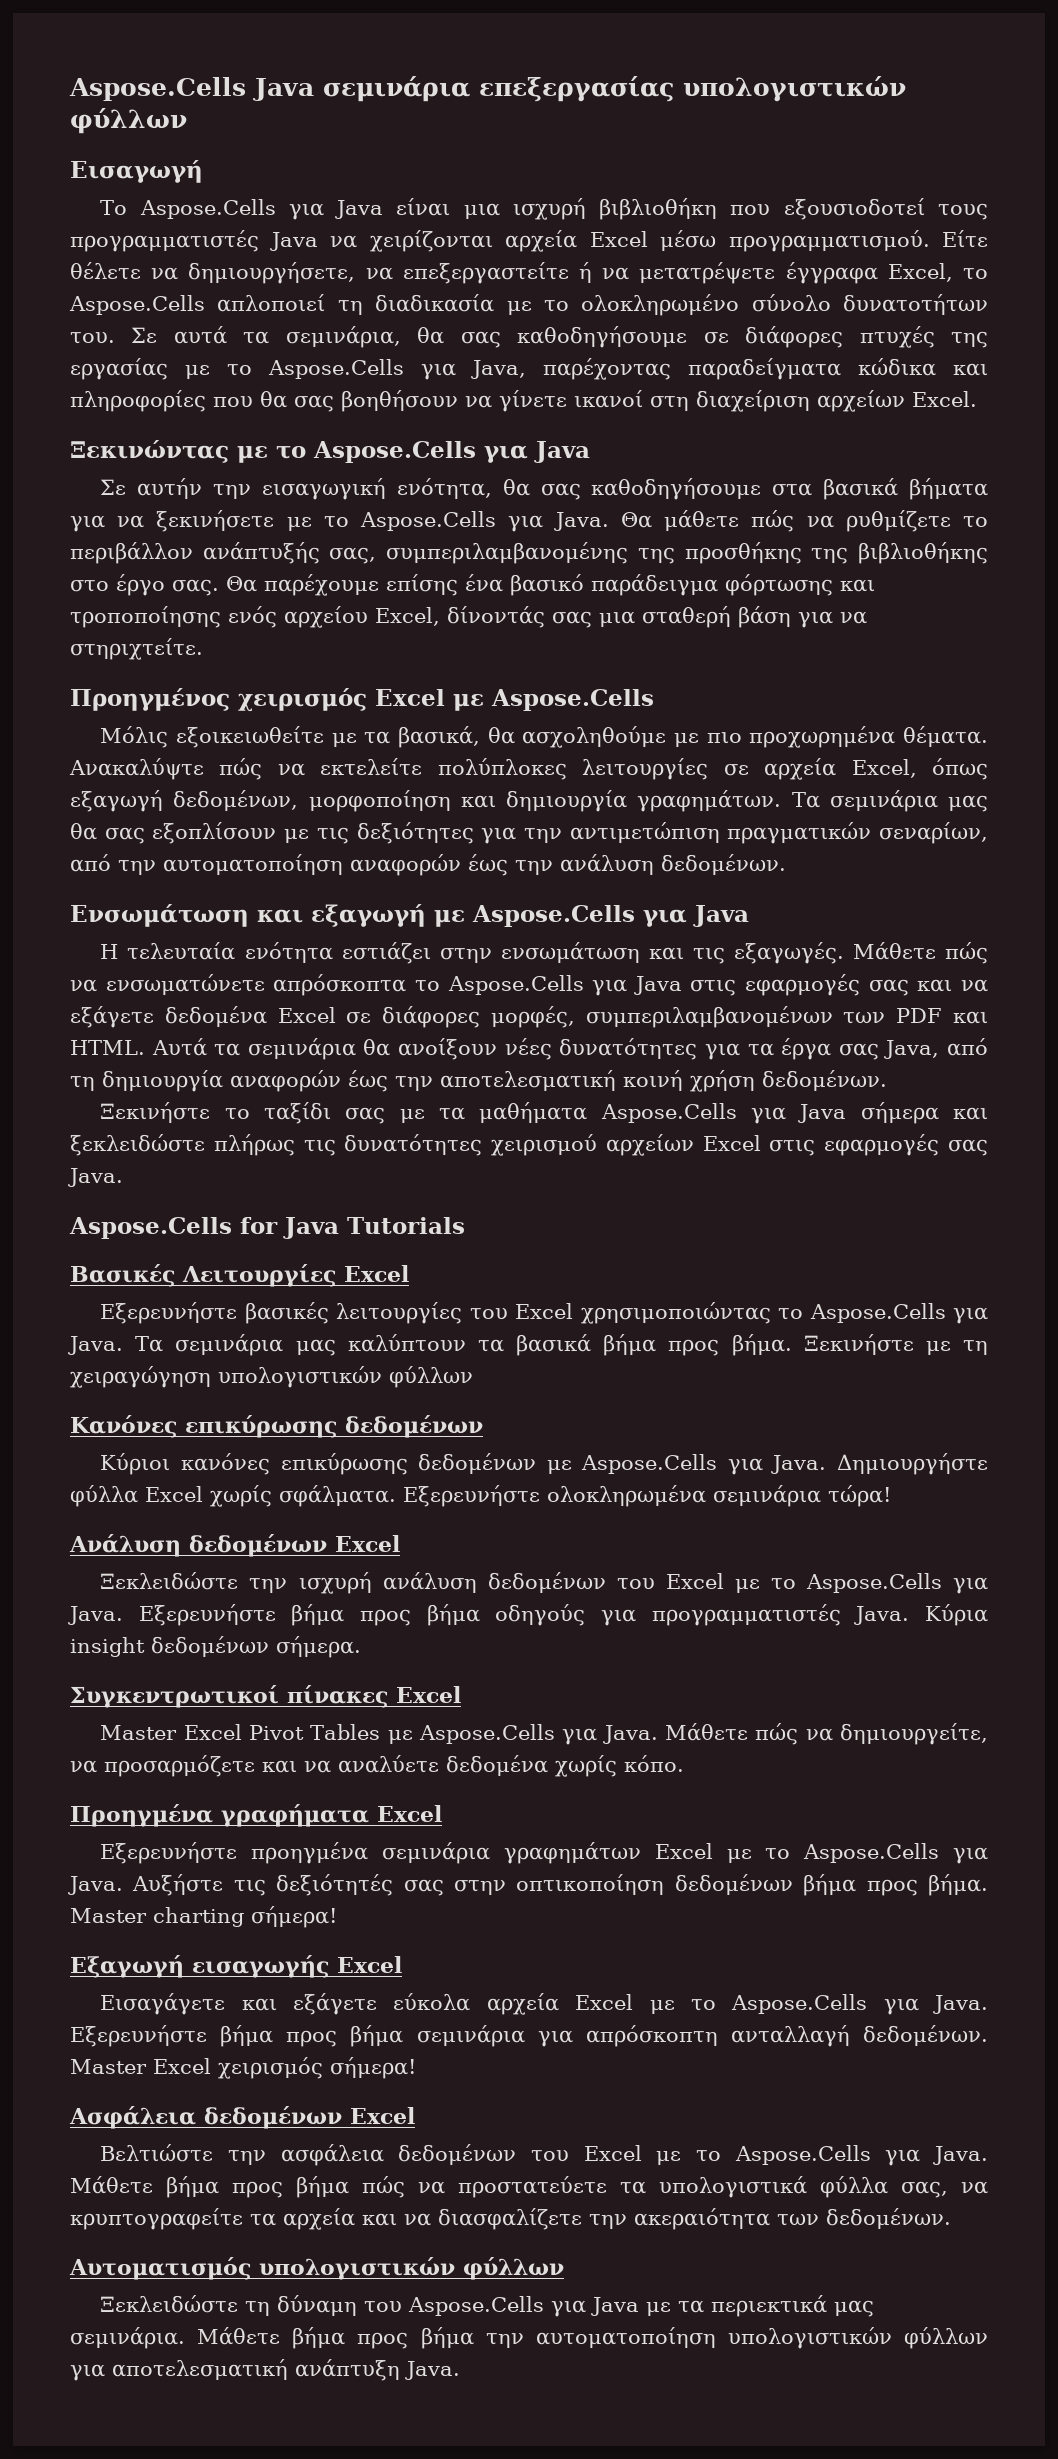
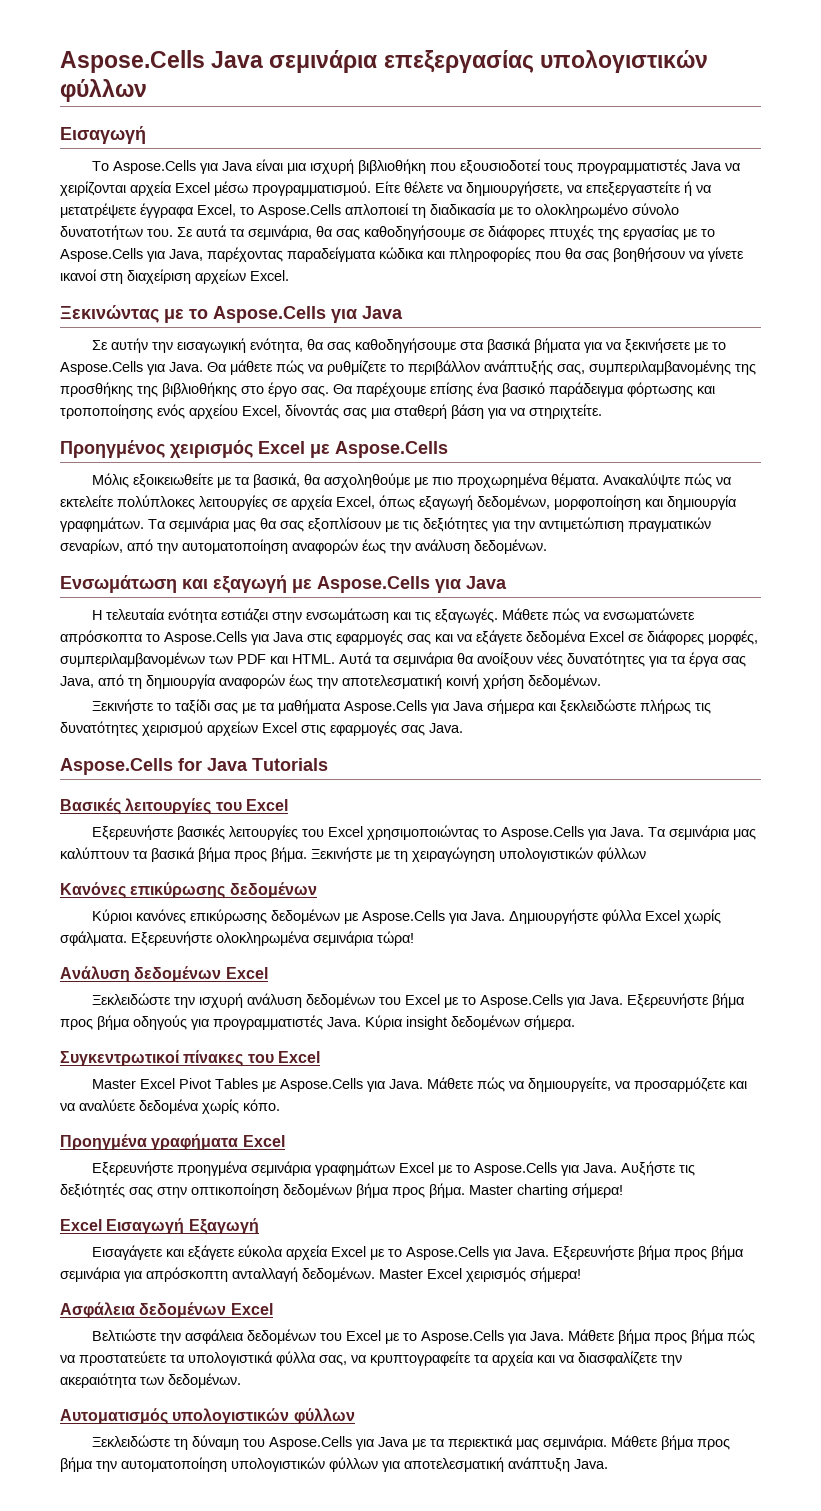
- Βασικές Λειτουργίες Excel
+ Βασικές λειτουργίες του Excel
- Συγκεντρωτικοί πίνακες Excel
+ Συγκεντρωτικοί πίνακες του Excel
- Εξαγωγή εισαγωγής Excel
+ Excel Εισαγωγή Εξαγωγή

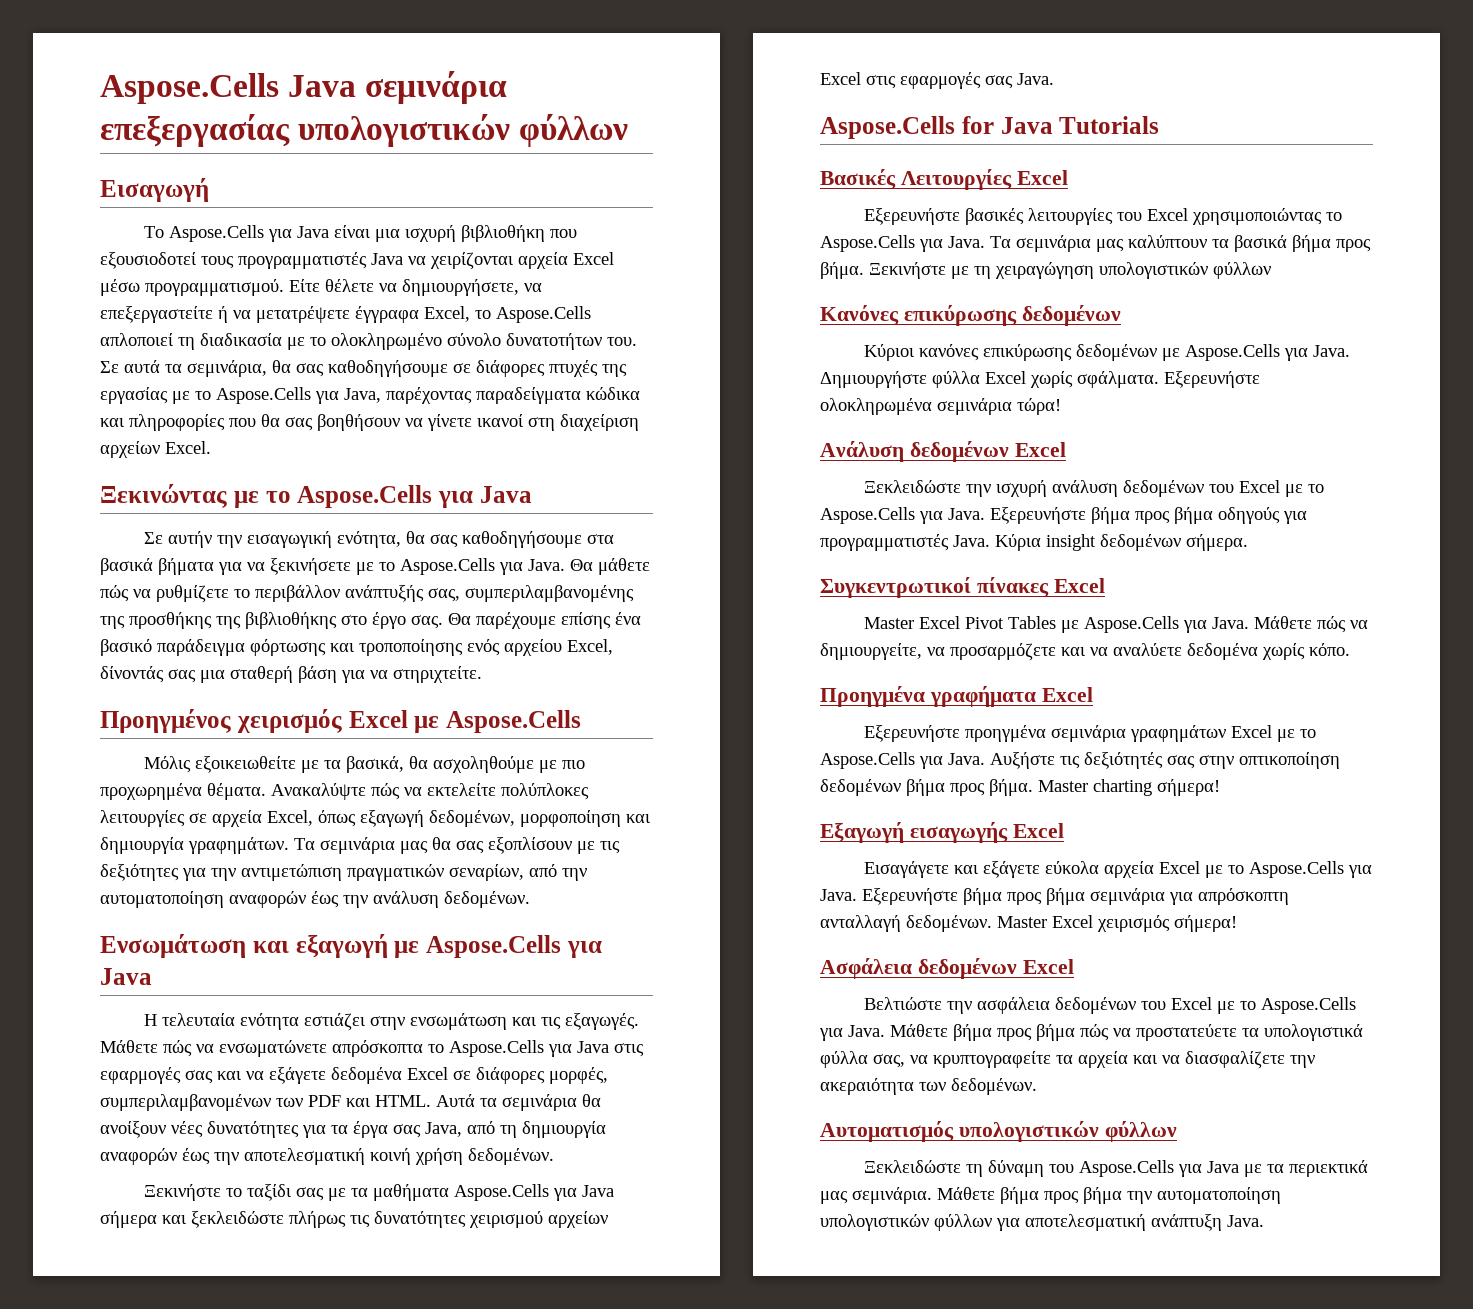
- Βασικές λειτουργίες του Excel
+ Βασικές Λειτουργίες Excel
- Συγκεντρωτικοί πίνακες του Excel
+ Συγκεντρωτικοί πίνακες Excel
- Excel Εισαγωγή Εξαγωγή
+ Εξαγωγή εισαγωγής Excel

